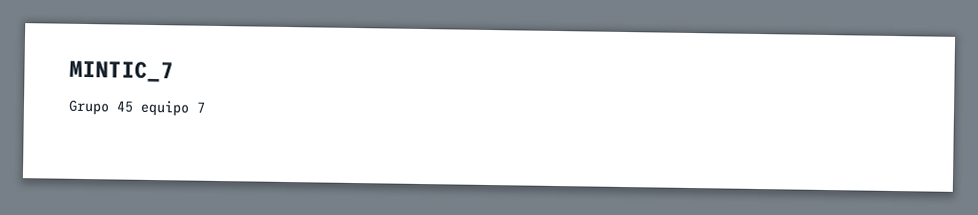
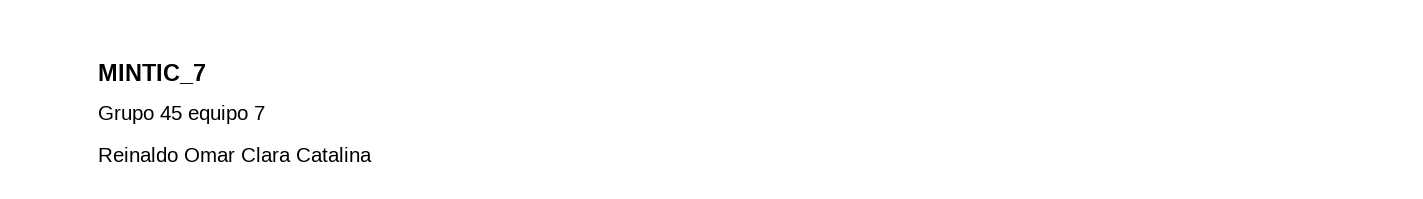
+ Reinaldo Omar Clara Catalina

